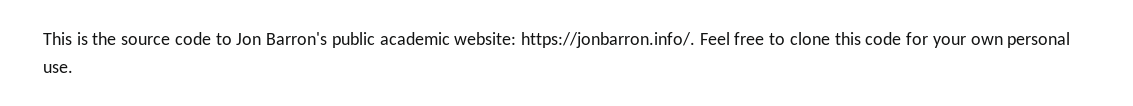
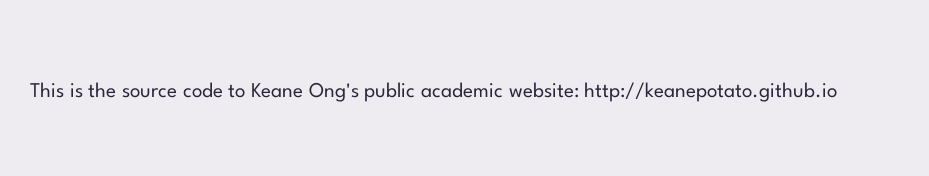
- This is the source code to Jon Barron's public academic website: https://jonbarron.info/. Feel free to clone this code for your own personal use.
+ This is the source code to Keane Ong's public academic website: http://keanepotato.github.io

